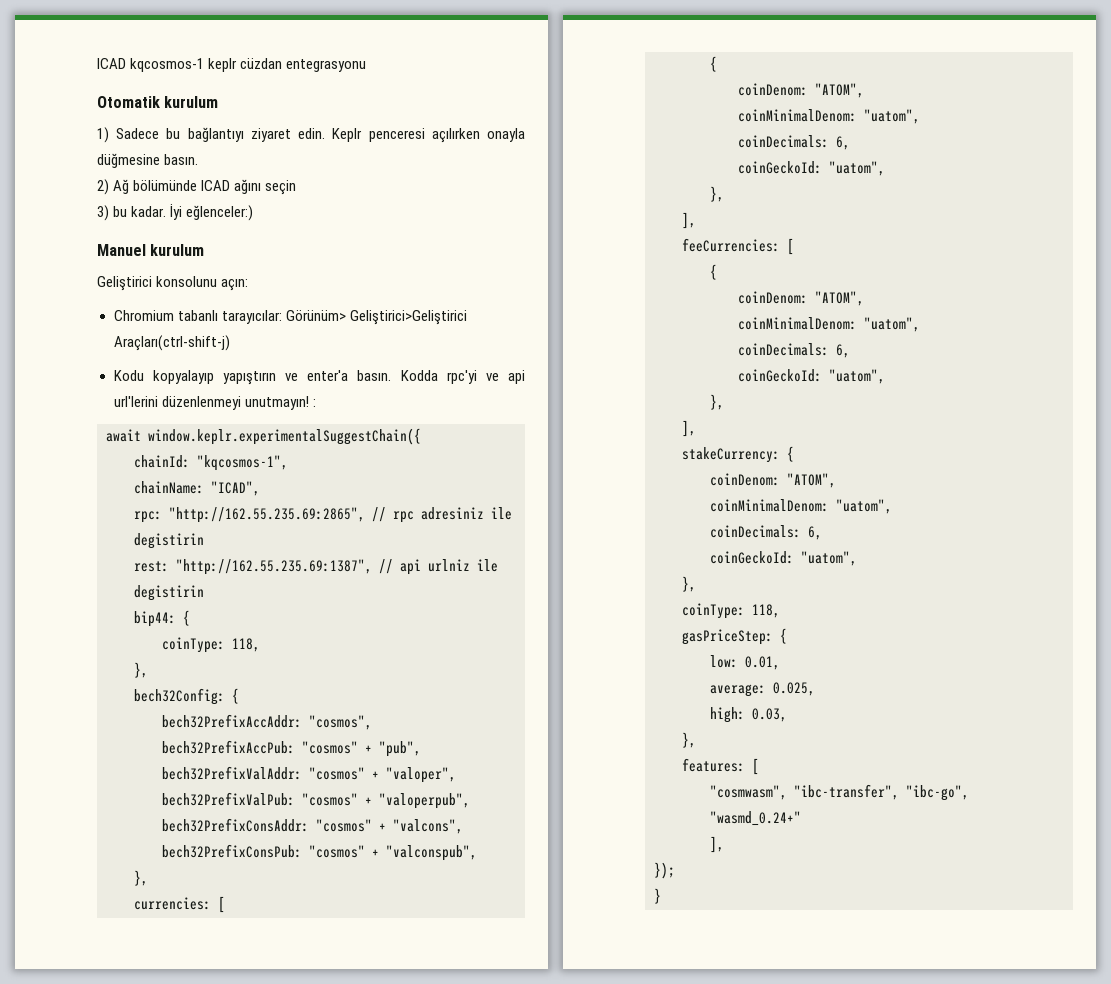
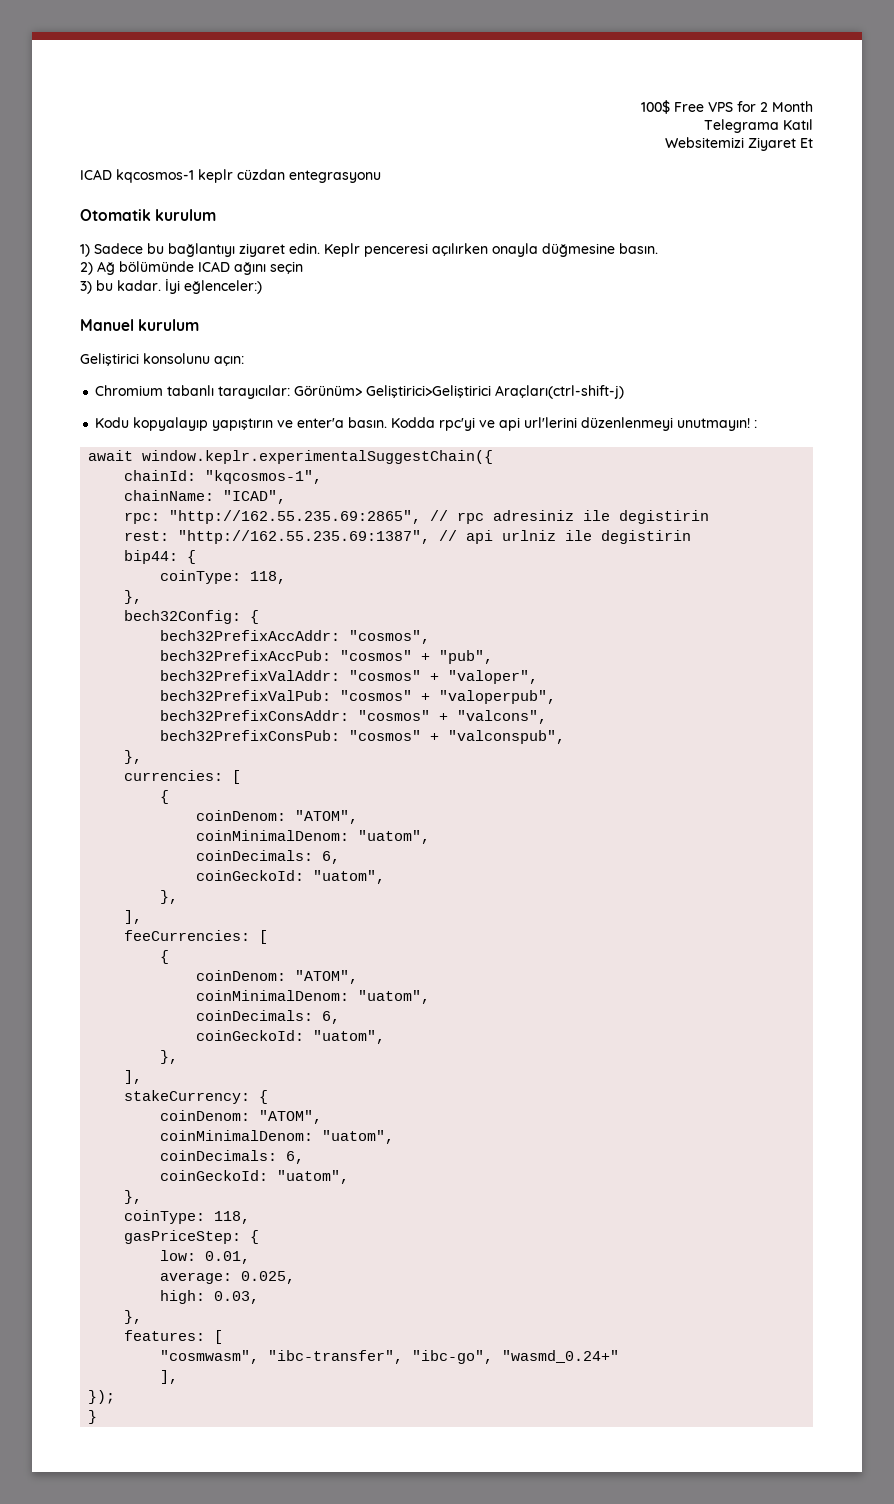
+ 100$ Free VPS for 2 Month
+ Telegrama Katıl
+ Websitemizi Ziyaret Et

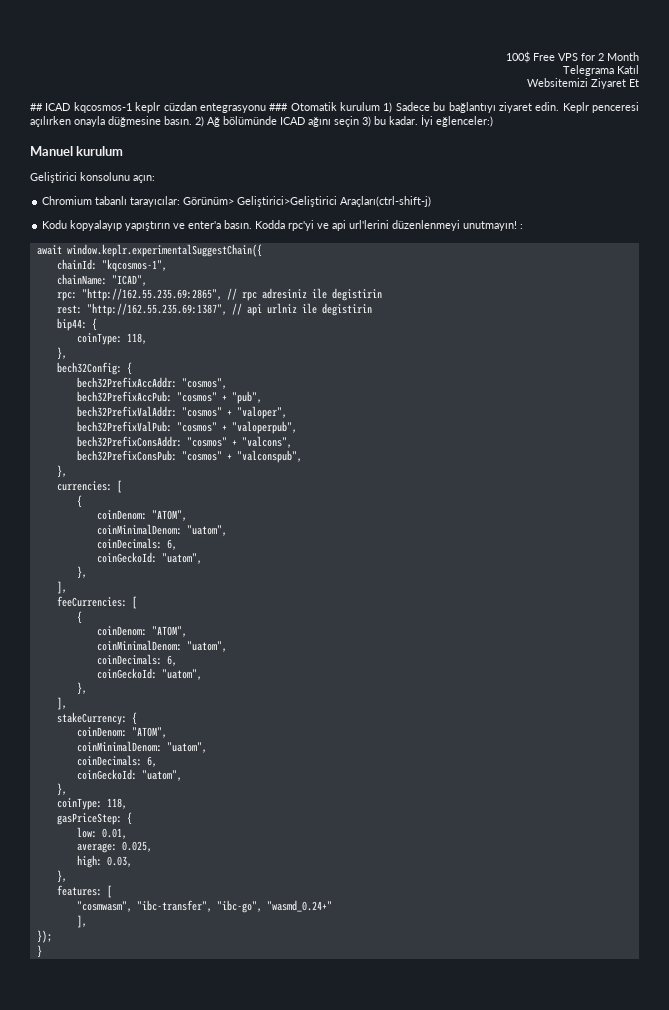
- ICAD kqcosmos-1 keplr cüzdan entegrasyonu
- Otomatik kurulum
- 1) Sadece bu bağlantıyı ziyaret edin.
+ ## ICAD kqcosmos-1 keplr cüzdan entegrasyonu ### Otomatik kurulum 1) Sadece bu bağlantıyı ziyaret edin.
- Keplr penceresi açılırken onayla düğmesine basın.
- 2) Ağ bölümünde ICAD ağını seçin
- 3) bu kadar.
+ Keplr penceresi açılırken onayla düğmesine basın. 2) Ağ bölümünde ICAD ağını seçin 3) bu kadar.

